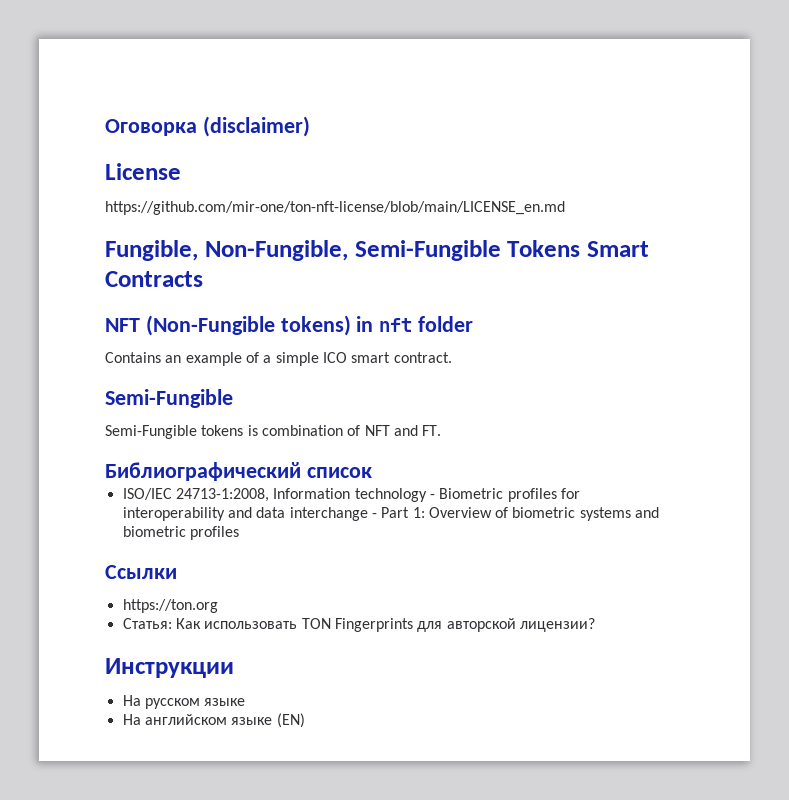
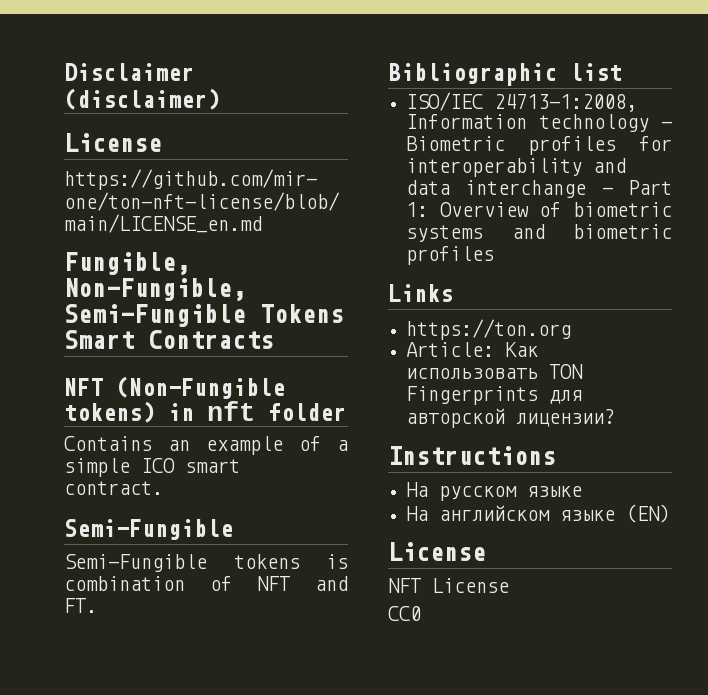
- Оговорка (disclaimer)
+ Disclaimer (disclaimer)
- Библиографический список
+ Bibliographic list
- Ссылки
+ Links
- Статья: Как использовать TON Fingerprints для авторской лицензии?
+ Article: Как использовать TON Fingerprints для авторской лицензии?
- Инструкции
+ Instructions
  На английском языке (EN)
+ License
+ NFT License
+ CC0

